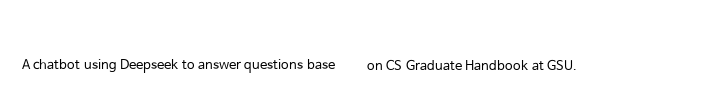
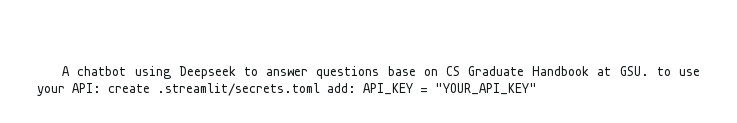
- A chatbot using Deepseek to answer questions base on CS Graduate Handbook at GSU.
+ A chatbot using Deepseek to answer questions base on CS Graduate Handbook at GSU. to use your API: create .streamlit/secrets.toml add: API_KEY = "YOUR_API_KEY"

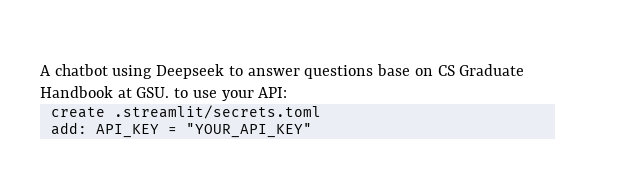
- A chatbot using Deepseek to answer questions base on CS Graduate Handbook at GSU. to use your API: create .streamlit/secrets.toml add: API_KEY = "YOUR_API_KEY"
+ A chatbot using Deepseek to answer questions base on CS Graduate Handbook at GSU. to use your API:
+ create .streamlit/secrets.toml
+ add: API_KEY = "YOUR_API_KEY"

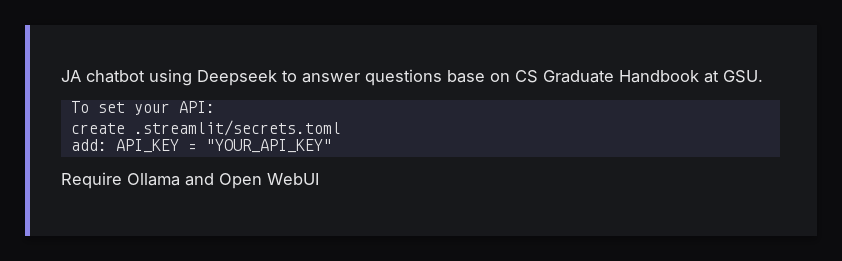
- A chatbot using Deepseek to answer questions base on CS Graduate Handbook at GSU. to use your API:
+ JA chatbot using Deepseek to answer questions base on CS Graduate Handbook at GSU.
+ To set your API:
+ Require Ollama and Open WebUI

